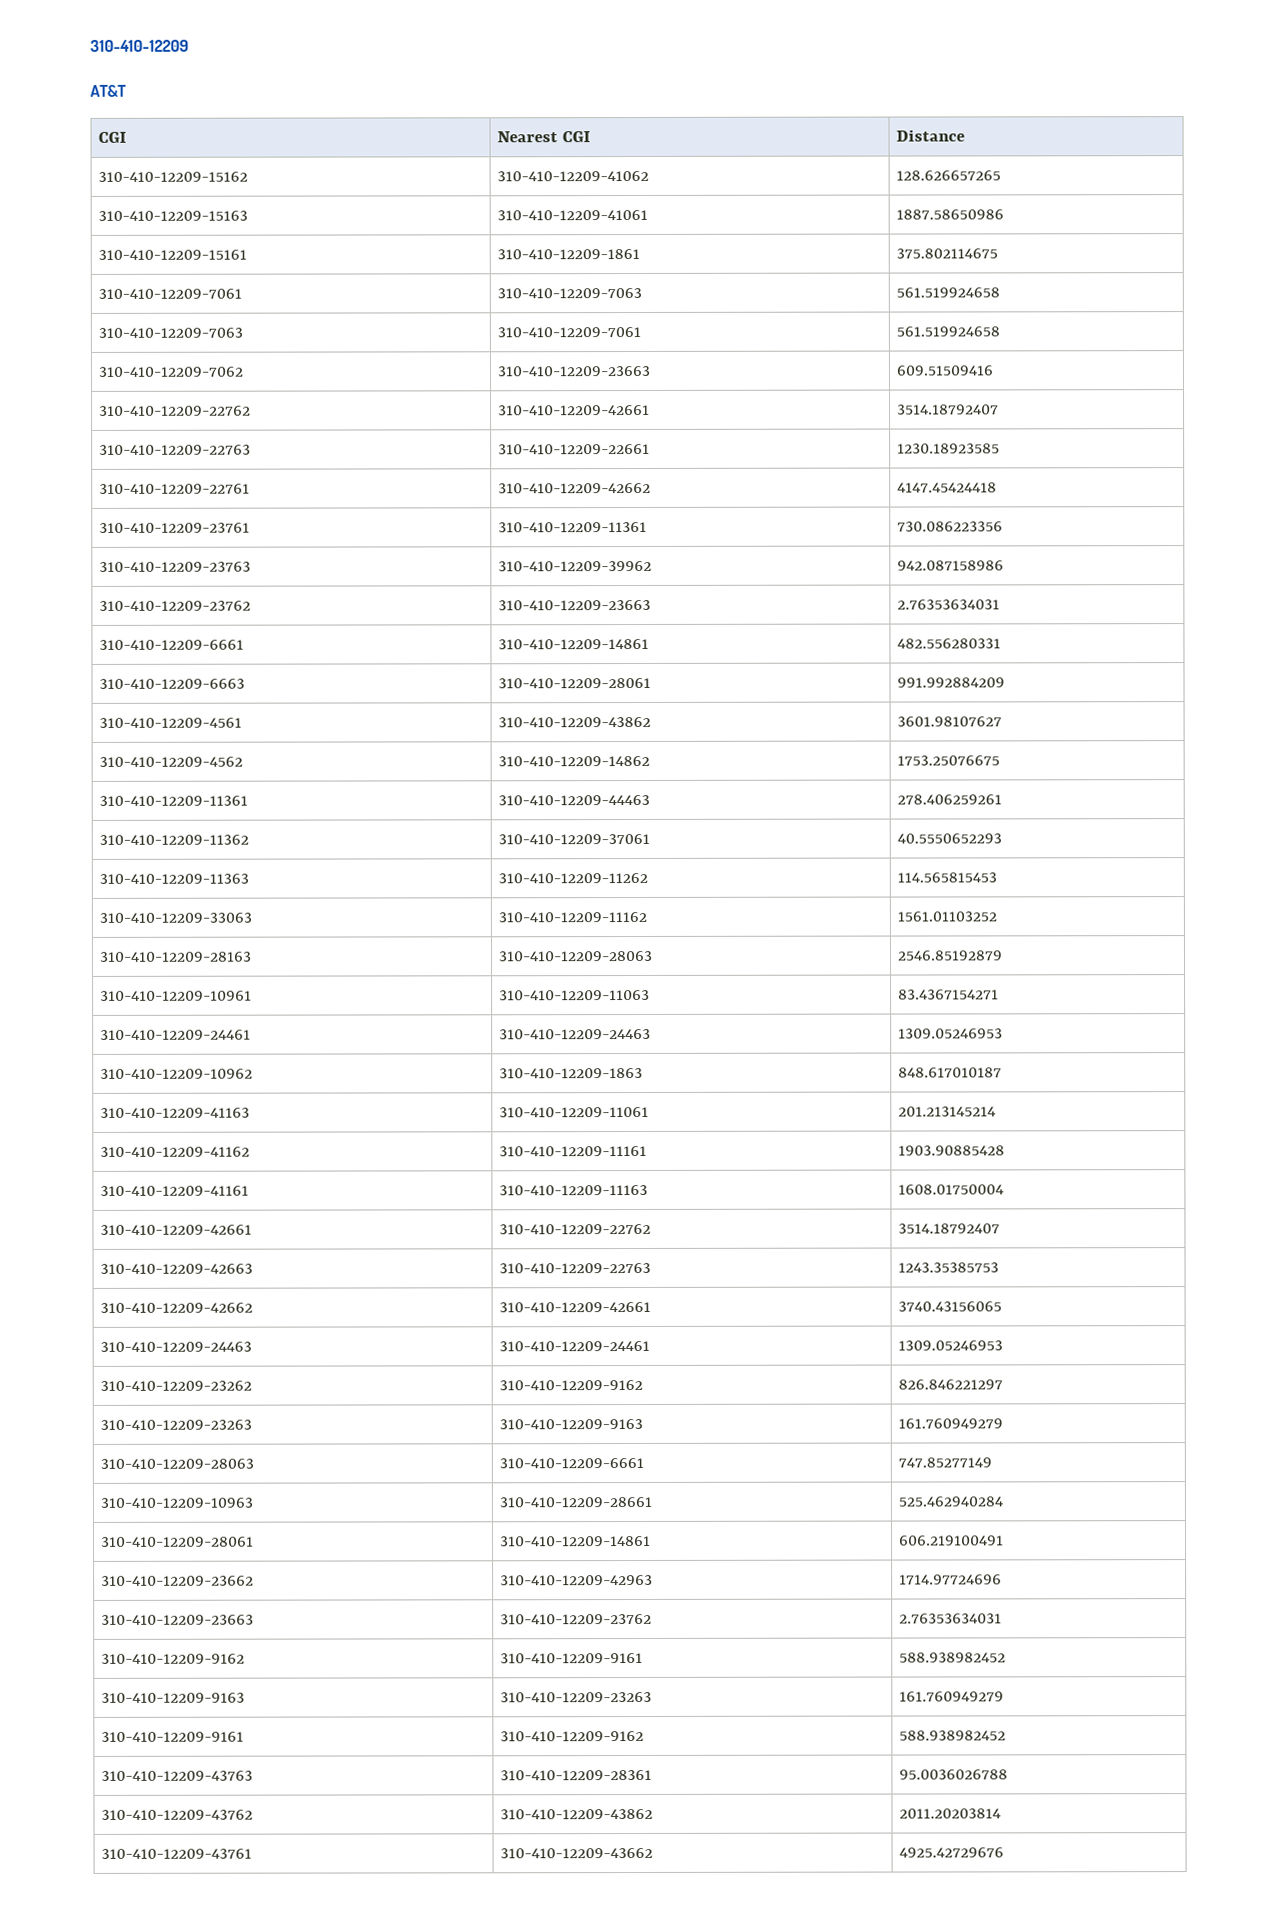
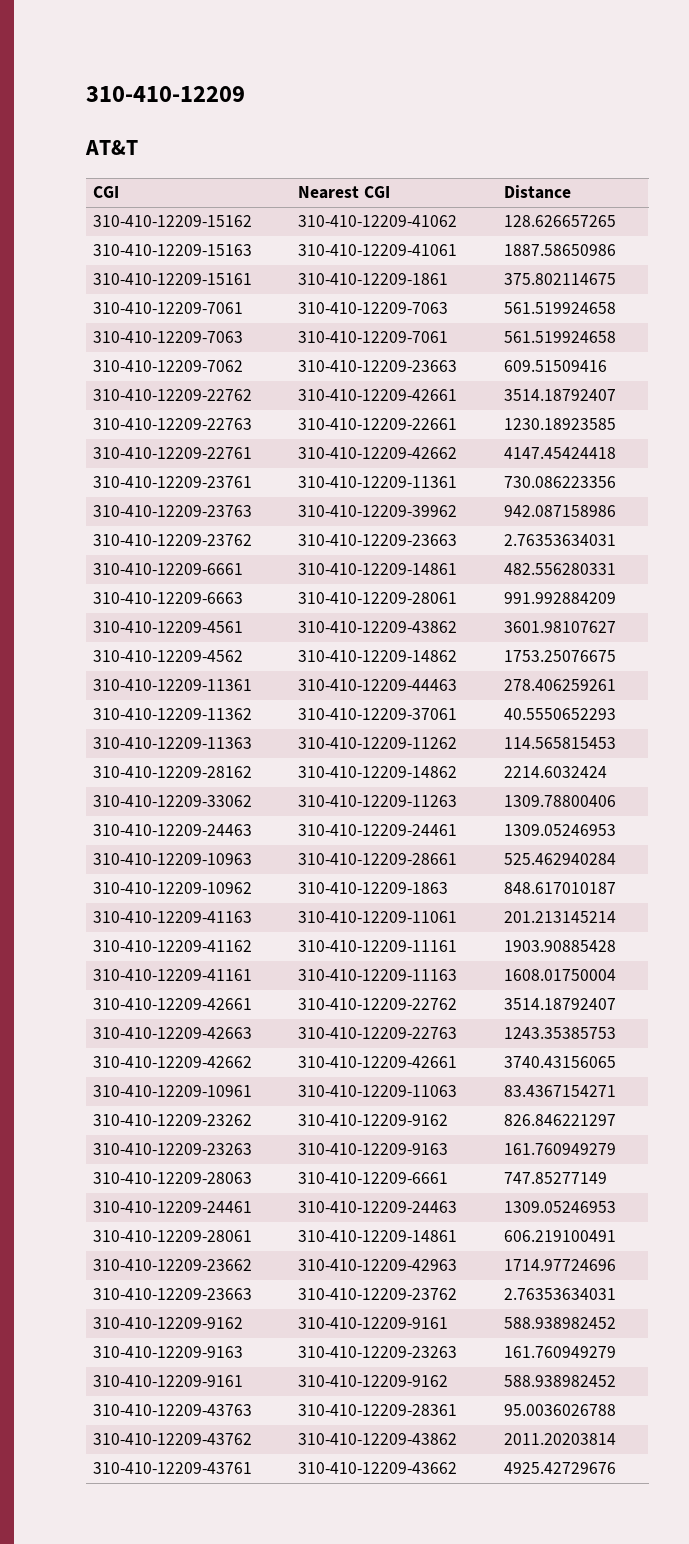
- 310-410-12209-33063 | 310-410-12209-11162 | 1561.01103252
- 310-410-12209-28163 | 310-410-12209-28063 | 2546.85192879
- 310-410-12209-10961 | 310-410-12209-11063 | 83.4367154271
- 310-410-12209-24461 | 310-410-12209-24463 | 1309.05246953
+ 310-410-12209-28162 | 310-410-12209-14862 | 2214.6032424
+ 310-410-12209-33062 | 310-410-12209-11263 | 1309.78800406
+ 310-410-12209-24463 | 310-410-12209-24461 | 1309.05246953
+ 310-410-12209-10963 | 310-410-12209-28661 | 525.462940284
- 310-410-12209-24463 | 310-410-12209-24461 | 1309.05246953
+ 310-410-12209-10961 | 310-410-12209-11063 | 83.4367154271
- 310-410-12209-10963 | 310-410-12209-28661 | 525.462940284
+ 310-410-12209-24461 | 310-410-12209-24463 | 1309.05246953

